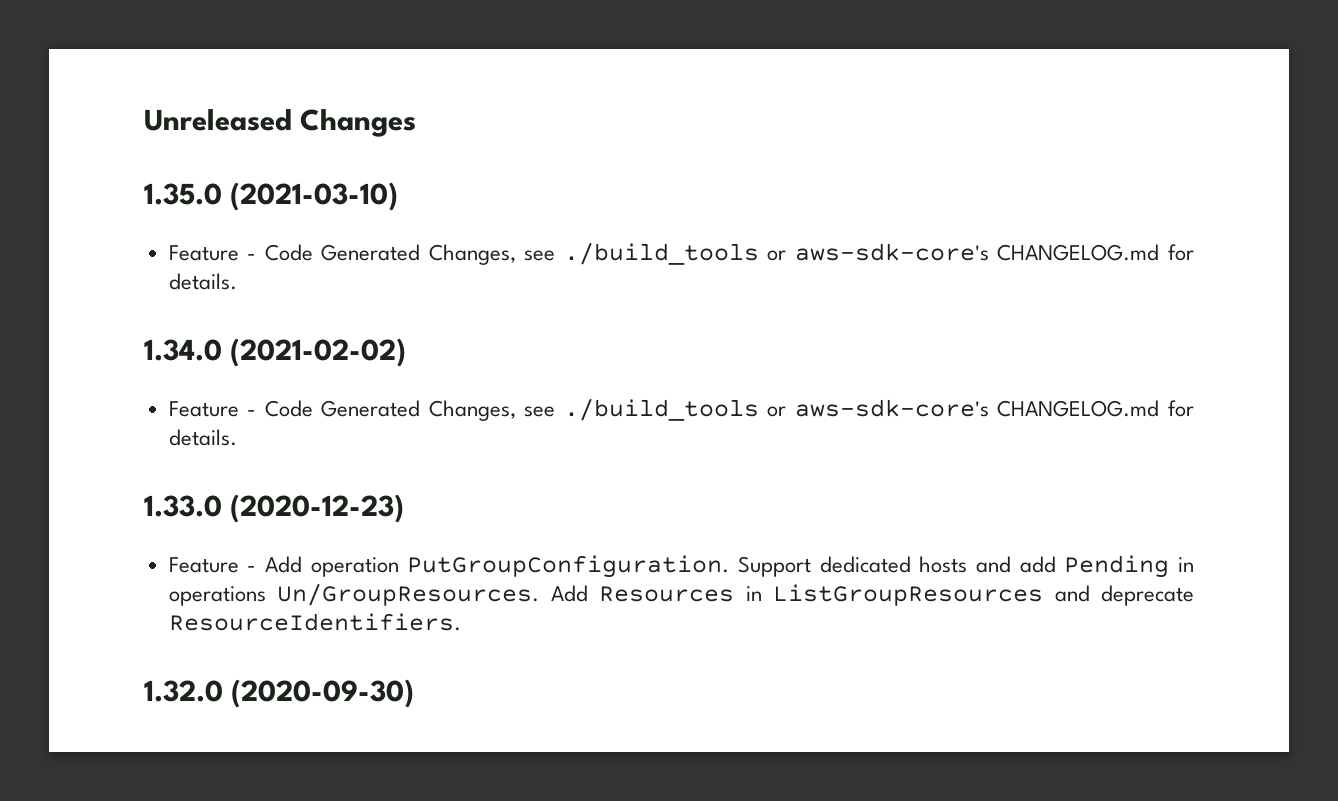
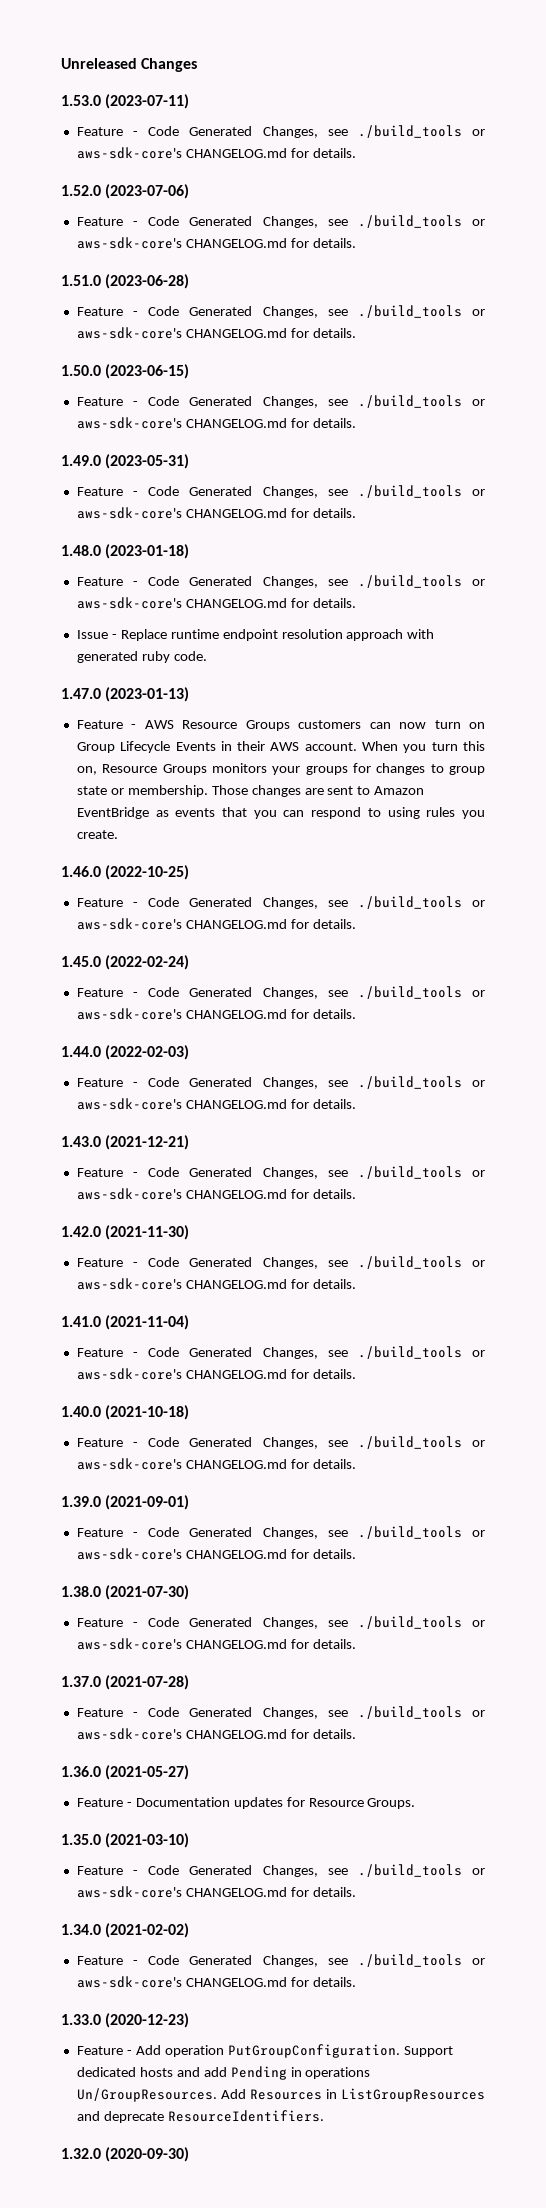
+ 1.53.0 (2023-07-11)
+ Feature - Code Generated Changes, see ./build_tools or aws-sdk-core's CHANGELOG.md for details.
+ 1.52.0 (2023-07-06)
+ Feature - Code Generated Changes, see ./build_tools or aws-sdk-core's CHANGELOG.md for details.
+ 1.51.0 (2023-06-28)
+ Feature - Code Generated Changes, see ./build_tools or aws-sdk-core's CHANGELOG.md for details.
+ 1.50.0 (2023-06-15)
+ Feature - Code Generated Changes, see ./build_tools or aws-sdk-core's CHANGELOG.md for details.
+ 1.49.0 (2023-05-31)
+ Feature - Code Generated Changes, see ./build_tools or aws-sdk-core's CHANGELOG.md for details.
+ 1.48.0 (2023-01-18)
+ Feature - Code Generated Changes, see ./build_tools or aws-sdk-core's CHANGELOG.md for details.
+ Issue - Replace runtime endpoint resolution approach with generated ruby code.
+ 1.47.0 (2023-01-13)
+ Feature - AWS Resource Groups customers can now turn on Group Lifecycle Events in their AWS account. When you turn this on, Resource Groups monitors your groups for changes to group state or membership. Those changes are sent to Amazon EventBridge as events that you can respond to using rules you create.
+ 1.46.0 (2022-10-25)
+ Feature - Code Generated Changes, see ./build_tools or aws-sdk-core's CHANGELOG.md for details.
+ 1.45.0 (2022-02-24)
+ Feature - Code Generated Changes, see ./build_tools or aws-sdk-core's CHANGELOG.md for details.
+ 1.44.0 (2022-02-03)
+ Feature - Code Generated Changes, see ./build_tools or aws-sdk-core's CHANGELOG.md for details.
+ 1.43.0 (2021-12-21)
+ Feature - Code Generated Changes, see ./build_tools or aws-sdk-core's CHANGELOG.md for details.
+ 1.42.0 (2021-11-30)
+ Feature - Code Generated Changes, see ./build_tools or aws-sdk-core's CHANGELOG.md for details.
+ 1.41.0 (2021-11-04)
+ Feature - Code Generated Changes, see ./build_tools or aws-sdk-core's CHANGELOG.md for details.
+ 1.40.0 (2021-10-18)
+ Feature - Code Generated Changes, see ./build_tools or aws-sdk-core's CHANGELOG.md for details.
+ 1.39.0 (2021-09-01)
+ Feature - Code Generated Changes, see ./build_tools or aws-sdk-core's CHANGELOG.md for details.
+ 1.38.0 (2021-07-30)
+ Feature - Code Generated Changes, see ./build_tools or aws-sdk-core's CHANGELOG.md for details.
+ 1.37.0 (2021-07-28)
+ Feature - Code Generated Changes, see ./build_tools or aws-sdk-core's CHANGELOG.md for details.
+ 1.36.0 (2021-05-27)
+ Feature - Documentation updates for Resource Groups.

